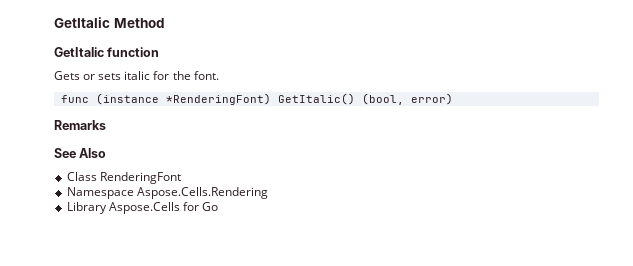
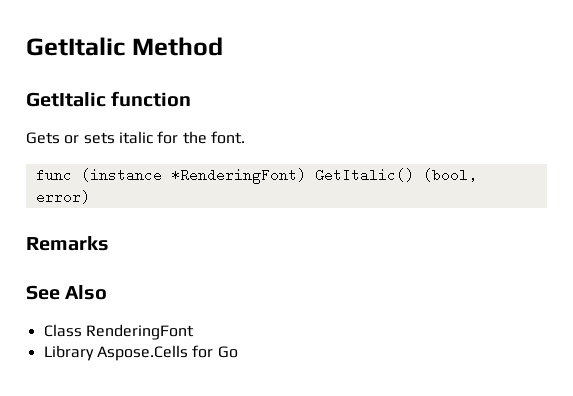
- Namespace Aspose.Cells.Rendering

